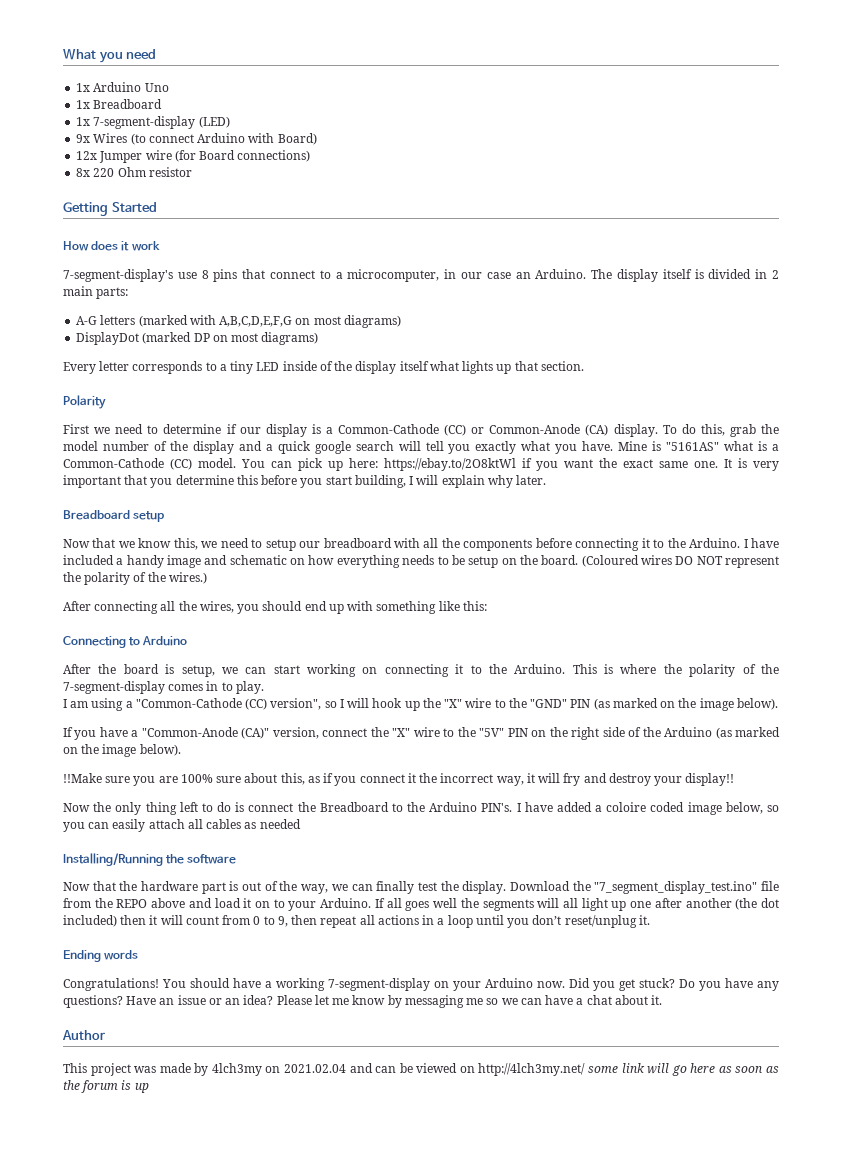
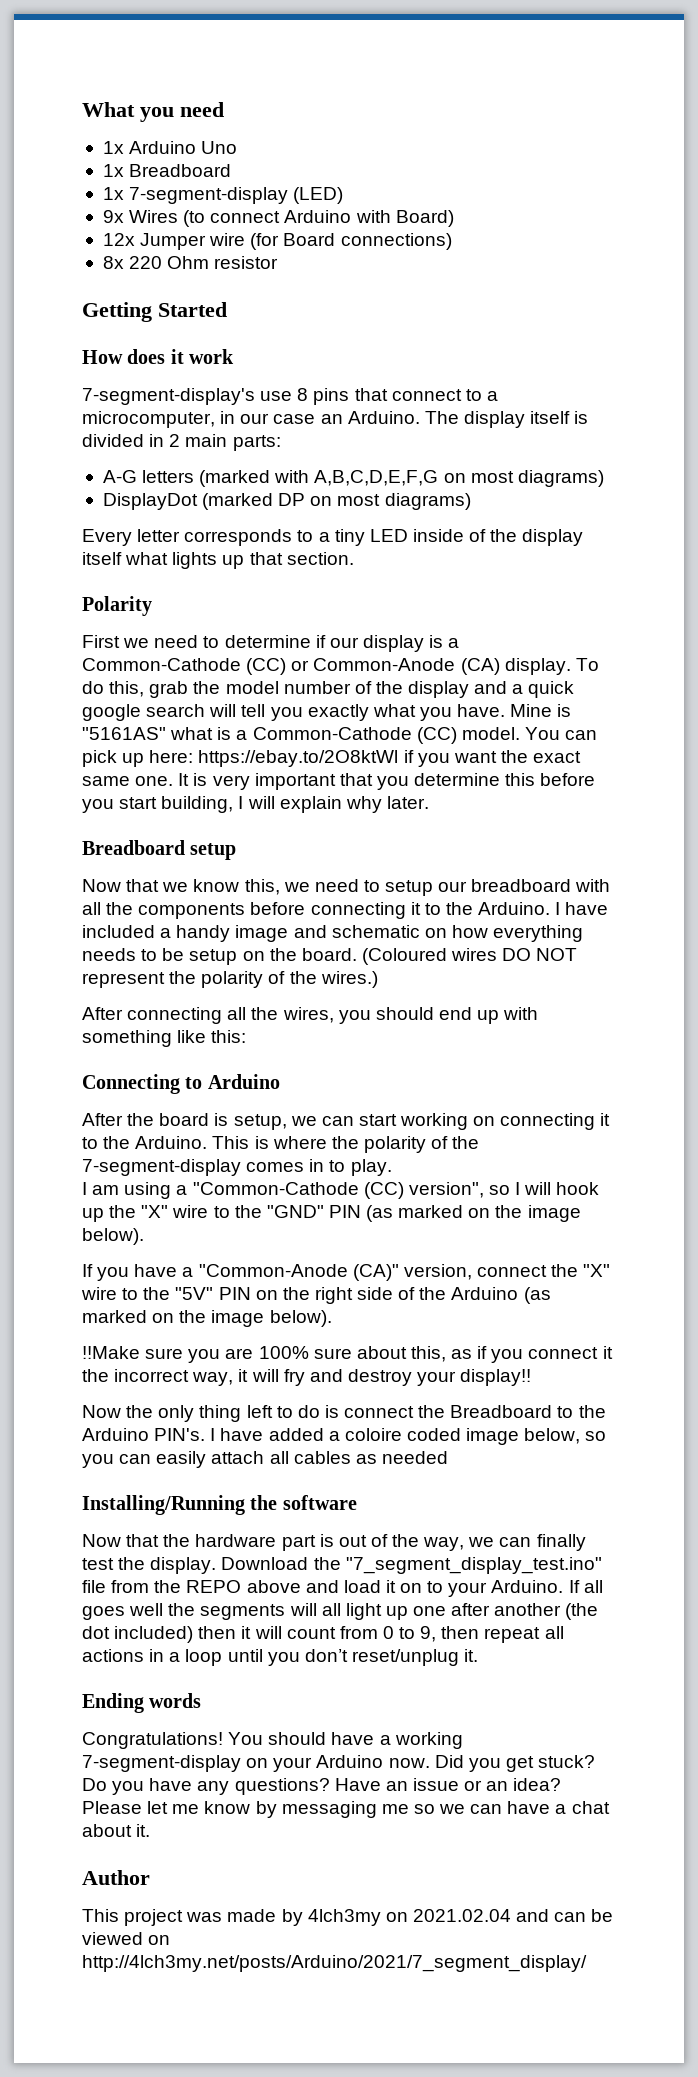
- This project was made by 4lch3my on 2021.02.04 and can be viewed on http://4lch3my.net/ some link will go here as soon as the forum is up
+ This project was made by 4lch3my on 2021.02.04 and can be viewed on http://4lch3my.net/posts/Arduino/2021/7_segment_display/

